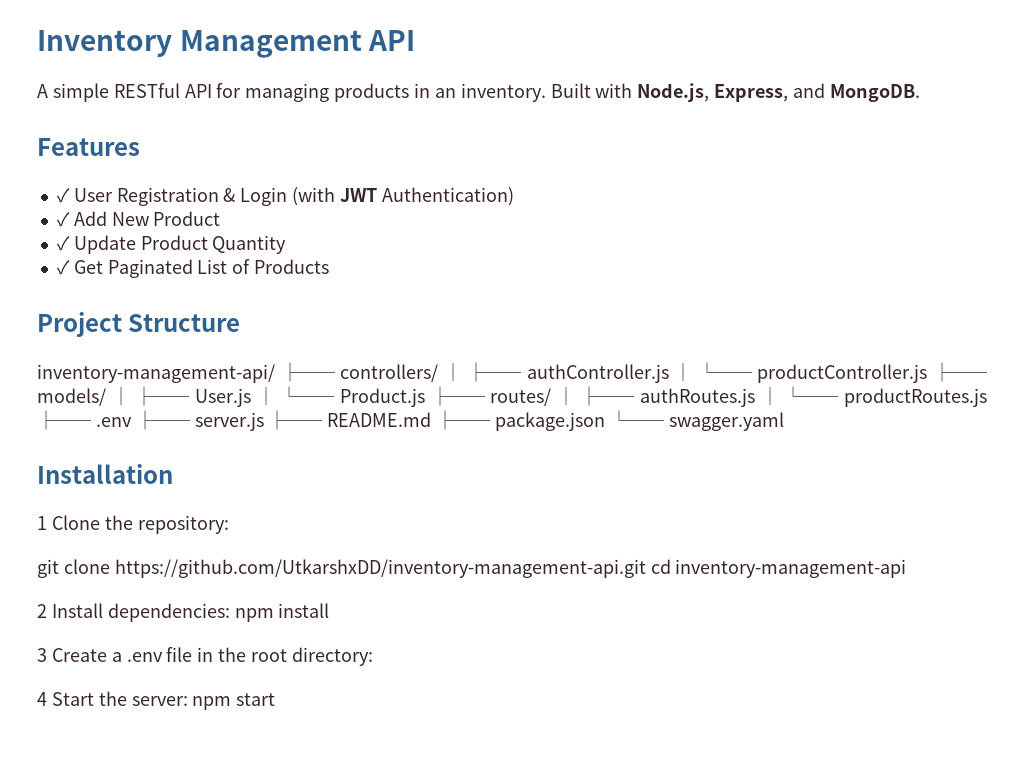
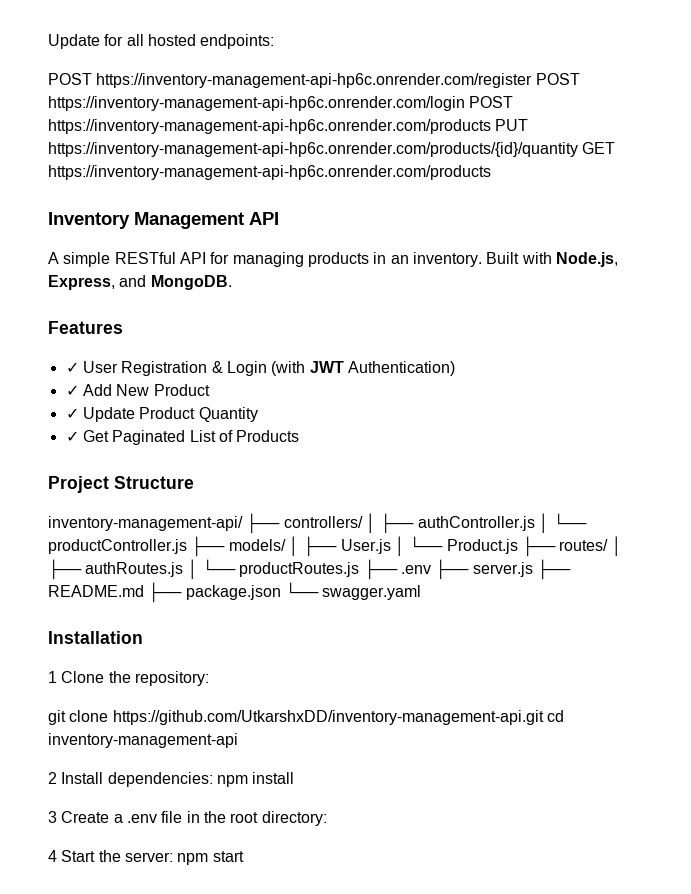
+ Update for all hosted endpoints:
+ POST https://inventory-management-api-hp6c.onrender.com/register POST https://inventory-management-api-hp6c.onrender.com/login POST https://inventory-management-api-hp6c.onrender.com/products PUT https://inventory-management-api-hp6c.onrender.com/products/{id}/quantity GET https://inventory-management-api-hp6c.onrender.com/products

